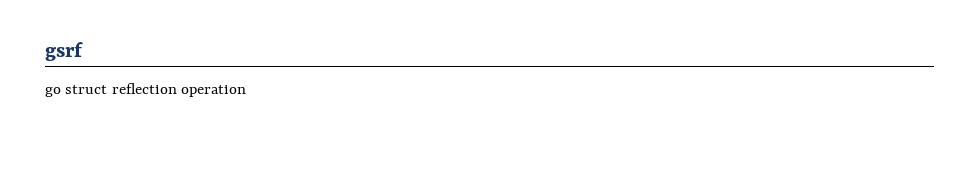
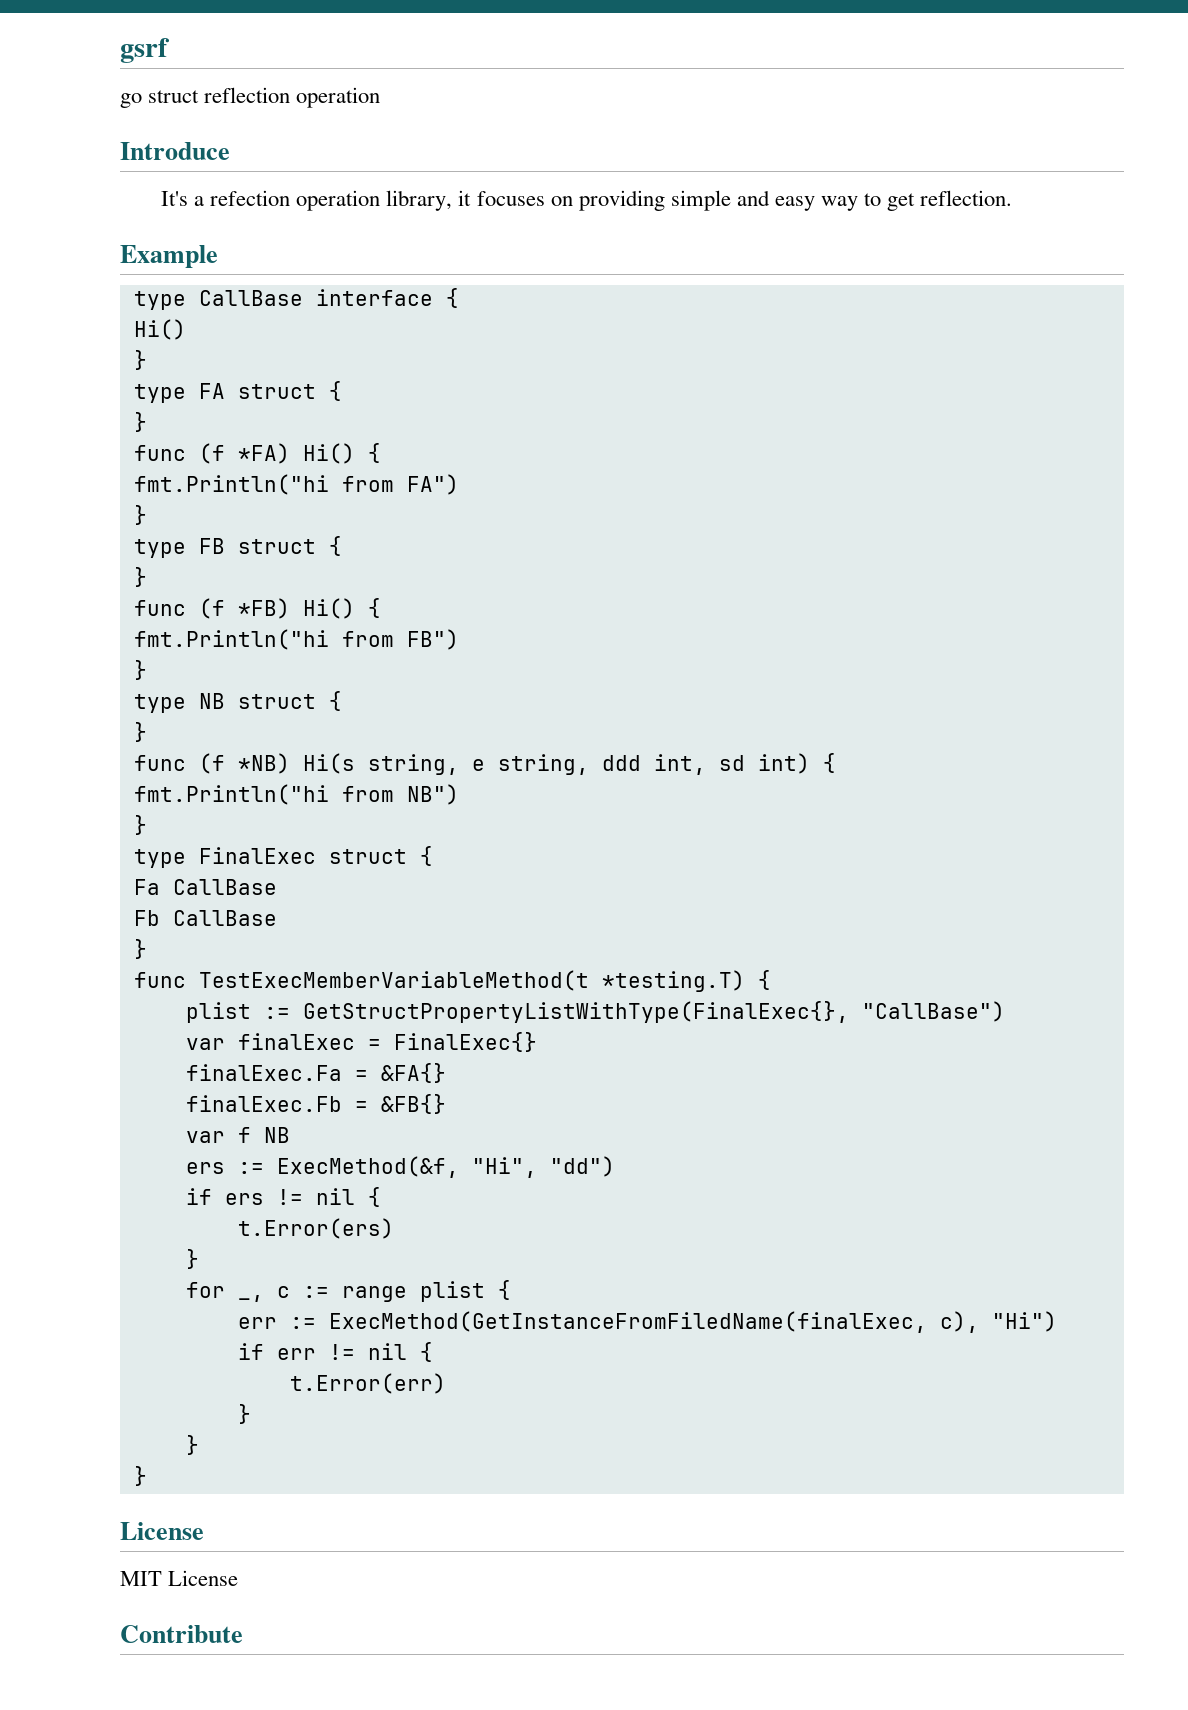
+ Introduce
+ It's a refection operation library, it focuses on providing simple and easy way to get reflection.
+ Example
+ type CallBase interface {
+ Hi()
+ }
+ type FA struct {
+ }
+ func (f *FA) Hi() {
+ fmt.Println("hi from FA")
+ }
+ type FB struct {
+ }
+ func (f *FB) Hi() {
+ fmt.Println("hi from FB")
+ }
+ type NB struct {
+ }
+ func (f *NB) Hi(s string, e string, ddd int, sd int) {
+ fmt.Println("hi from NB")
+ }
+ type FinalExec struct {
+ Fa CallBase
+ Fb CallBase
+ }
+ func TestExecMemberVariableMethod(t *testing.T) {
+ plist := GetStructPropertyListWithType(FinalExec{}, "CallBase")
+ var finalExec = FinalExec{}
+ finalExec.Fa = &FA{}
+ finalExec.Fb = &FB{}
+ var f NB
+ ers := ExecMethod(&f, "Hi", "dd")
+ if ers != nil {
+ t.Error(ers)
+ }
+ for _, c := range plist {
+ err := ExecMethod(GetInstanceFromFiledName(finalExec, c), "Hi")
+ if err != nil {
+ t.Error(err)
+ }
+ }
+ }
+ License
+ MIT License
+ Contribute

